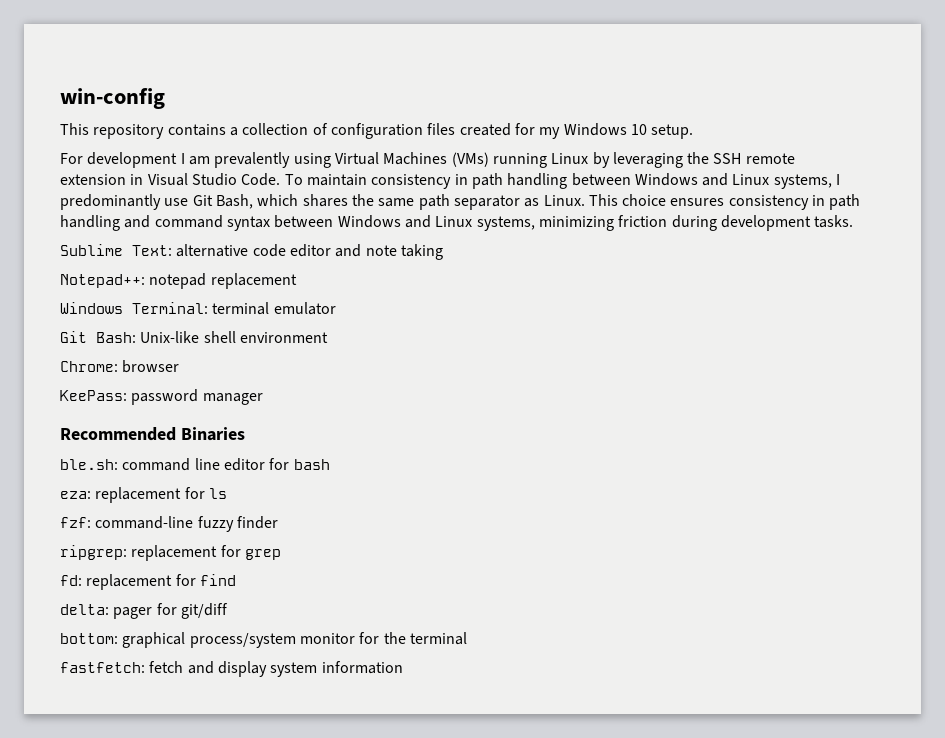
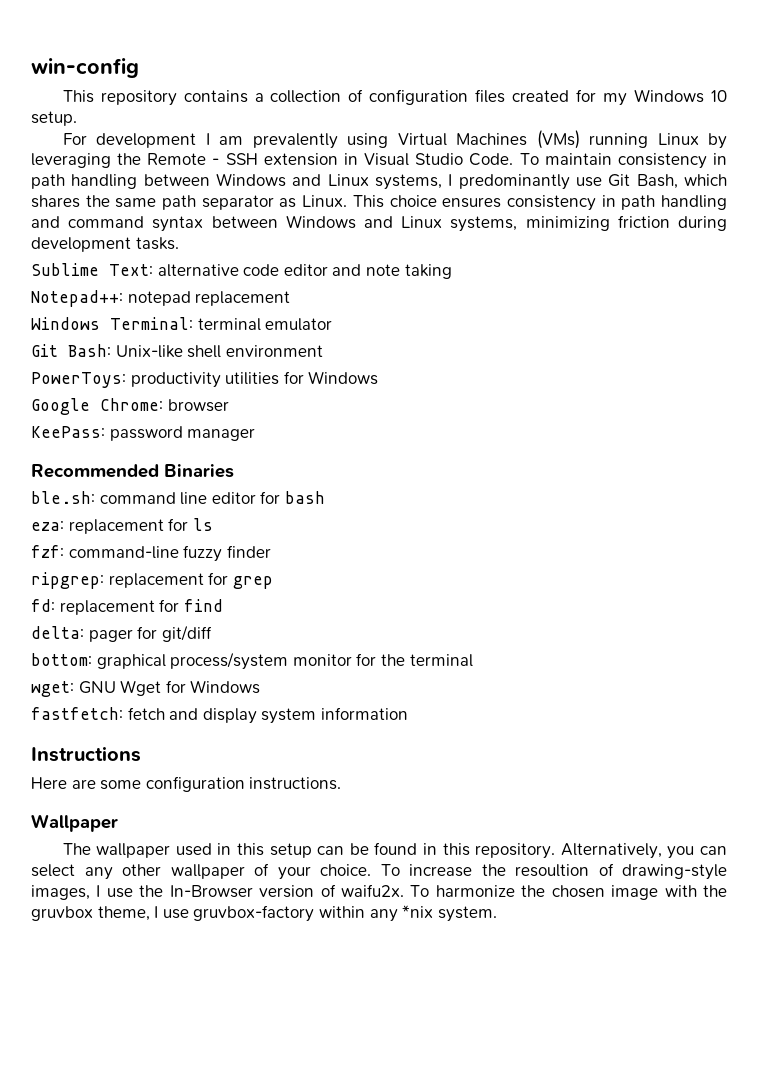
- For development I am prevalently using Virtual Machines (VMs) running Linux by leveraging the SSH remote extension in Visual Studio Code.
+ For development I am prevalently using Virtual Machines (VMs) running Linux by leveraging the Remote - SSH extension in Visual Studio Code.
- Chrome: browser
+ PowerToys: productivity utilities for Windows
+ Google Chrome: browser
+ wget: GNU Wget for Windows
+ Instructions
+ Here are some configuration instructions.
+ Wallpaper
+ The wallpaper used in this setup can be found in this repository. Alternatively, you can select any other wallpaper of your choice. To increase the resoultion of drawing-style images, I use the In-Browser version of waifu2x. To harmonize the chosen image with the gruvbox theme, I use gruvbox-factory within any *nix system.

